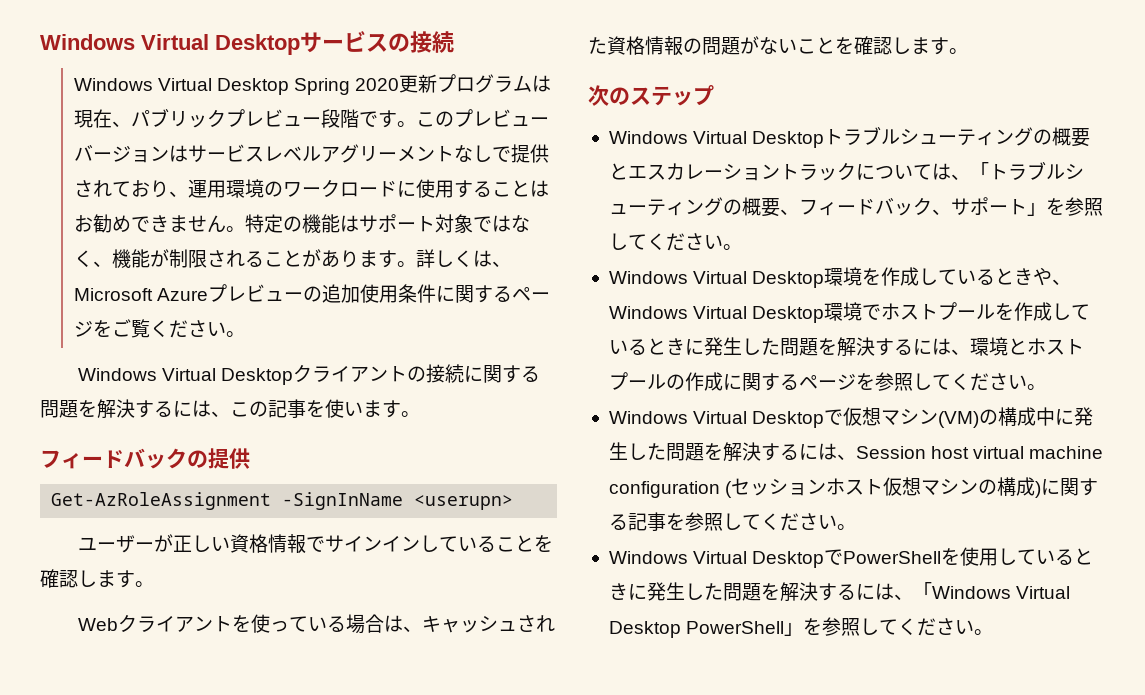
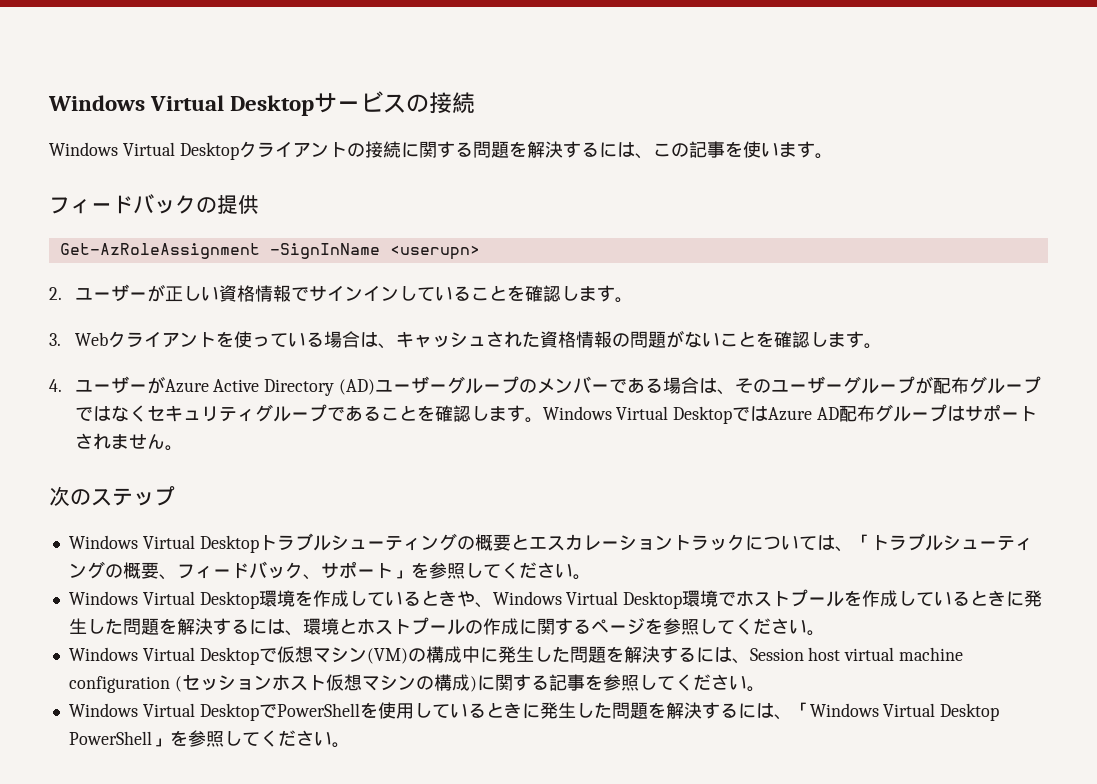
- Windows Virtual Desktop Spring 2020更新プログラムは現在、パブリックプレビュー段階です。このプレビューバージョンはサービスレベルアグリーメントなしで提供されており、運用環境のワークロードに使用することはお勧めできません。特定の機能はサポート対象ではなく、機能が制限されることがあります。詳しくは、Microsoft Azureプレビューの追加使用条件に関するページをご覧ください。
- ユーザーが正しい資格情報でサインインしていることを確認します。
+ 2.ユーザーが正しい資格情報でサインインしていることを確認します。
- Webクライアントを使っている場合は、キャッシュされた資格情報の問題がないことを確認します。
+ 3. Webクライアントを使っている場合は、キャッシュされた資格情報の問題がないことを確認します。
+ 4.ユーザーがAzure Active Directory (AD)ユーザーグループのメンバーである場合は、そのユーザーグループが配布グループではなくセキュリティグループであることを確認します。Windows Virtual DesktopではAzure AD配布グループはサポートされません。

